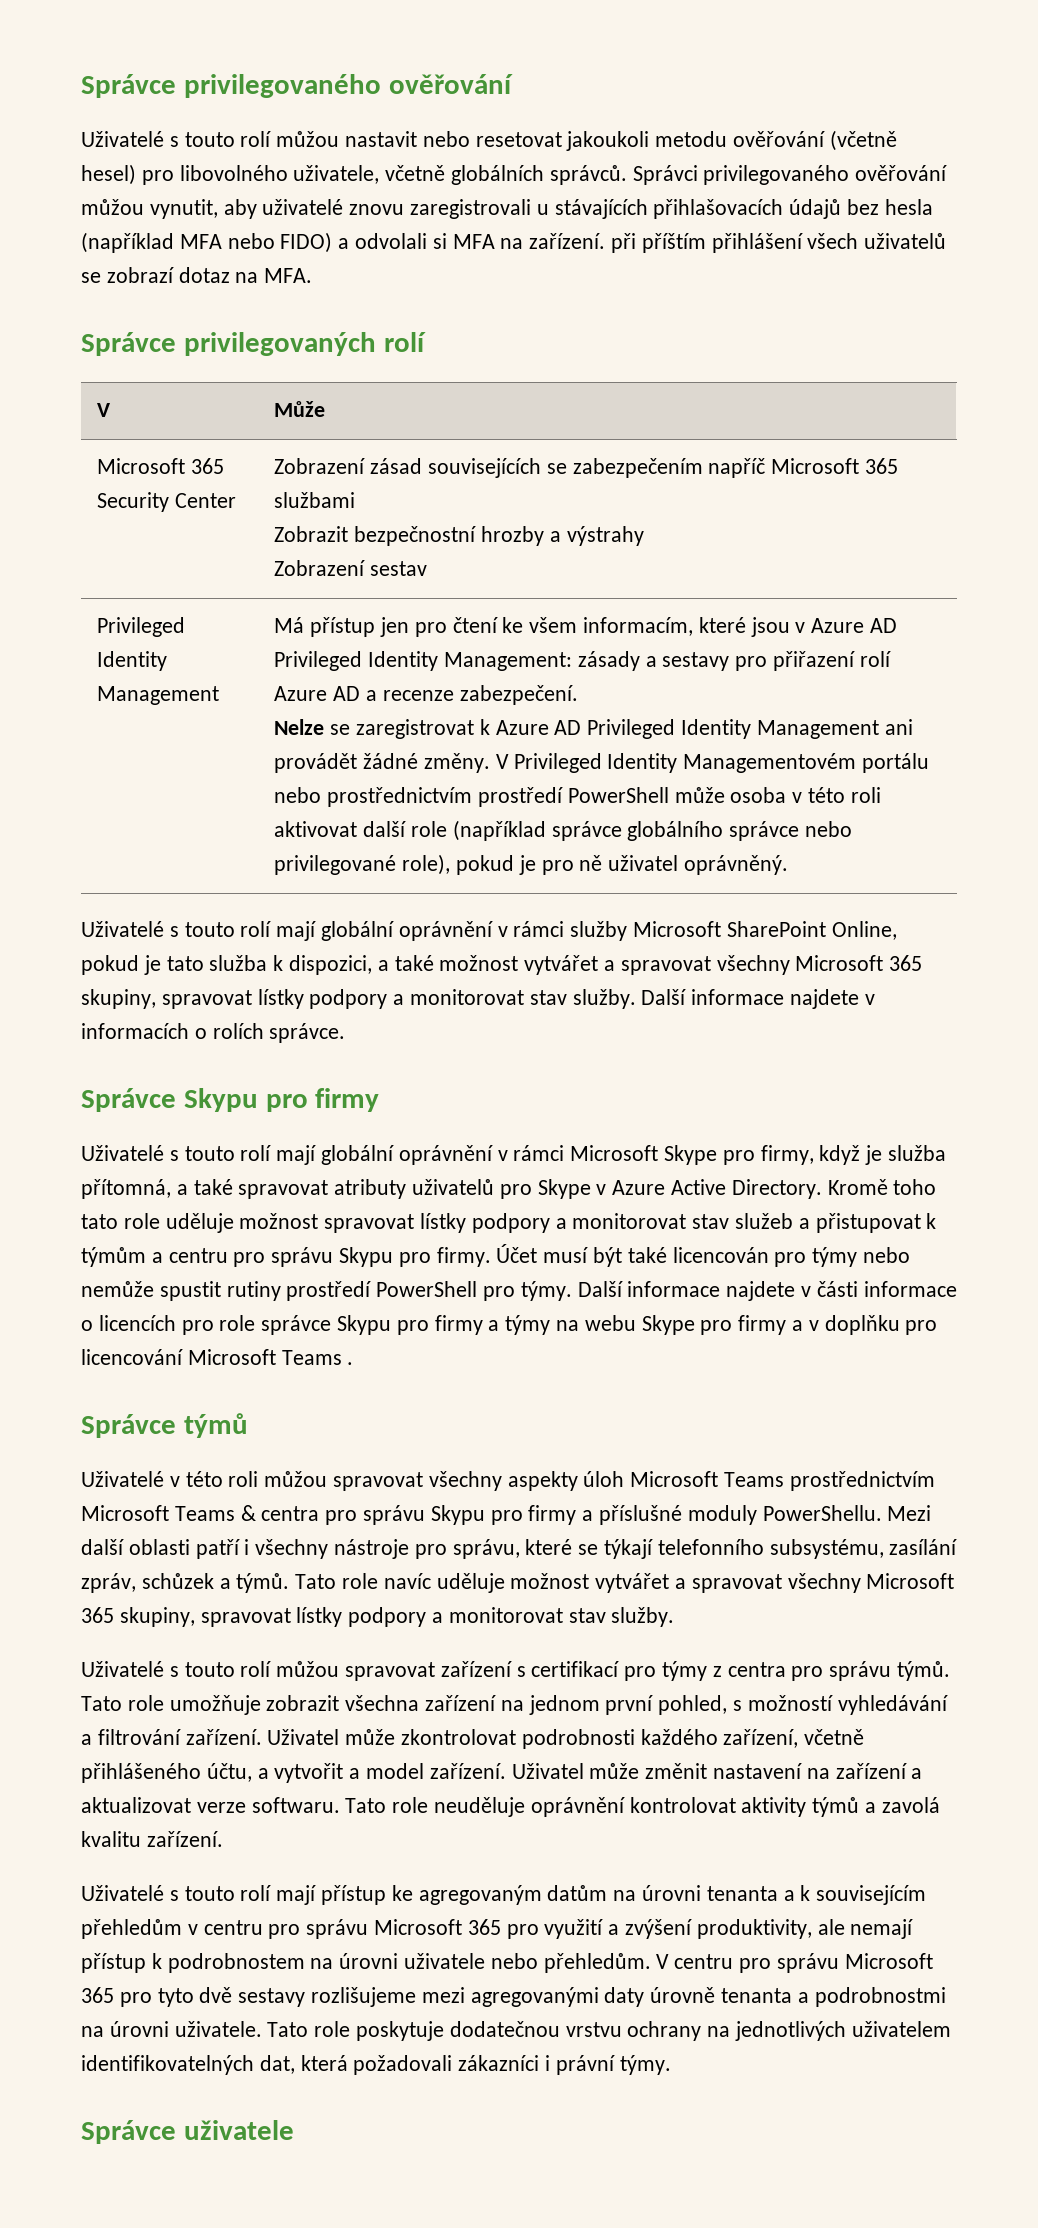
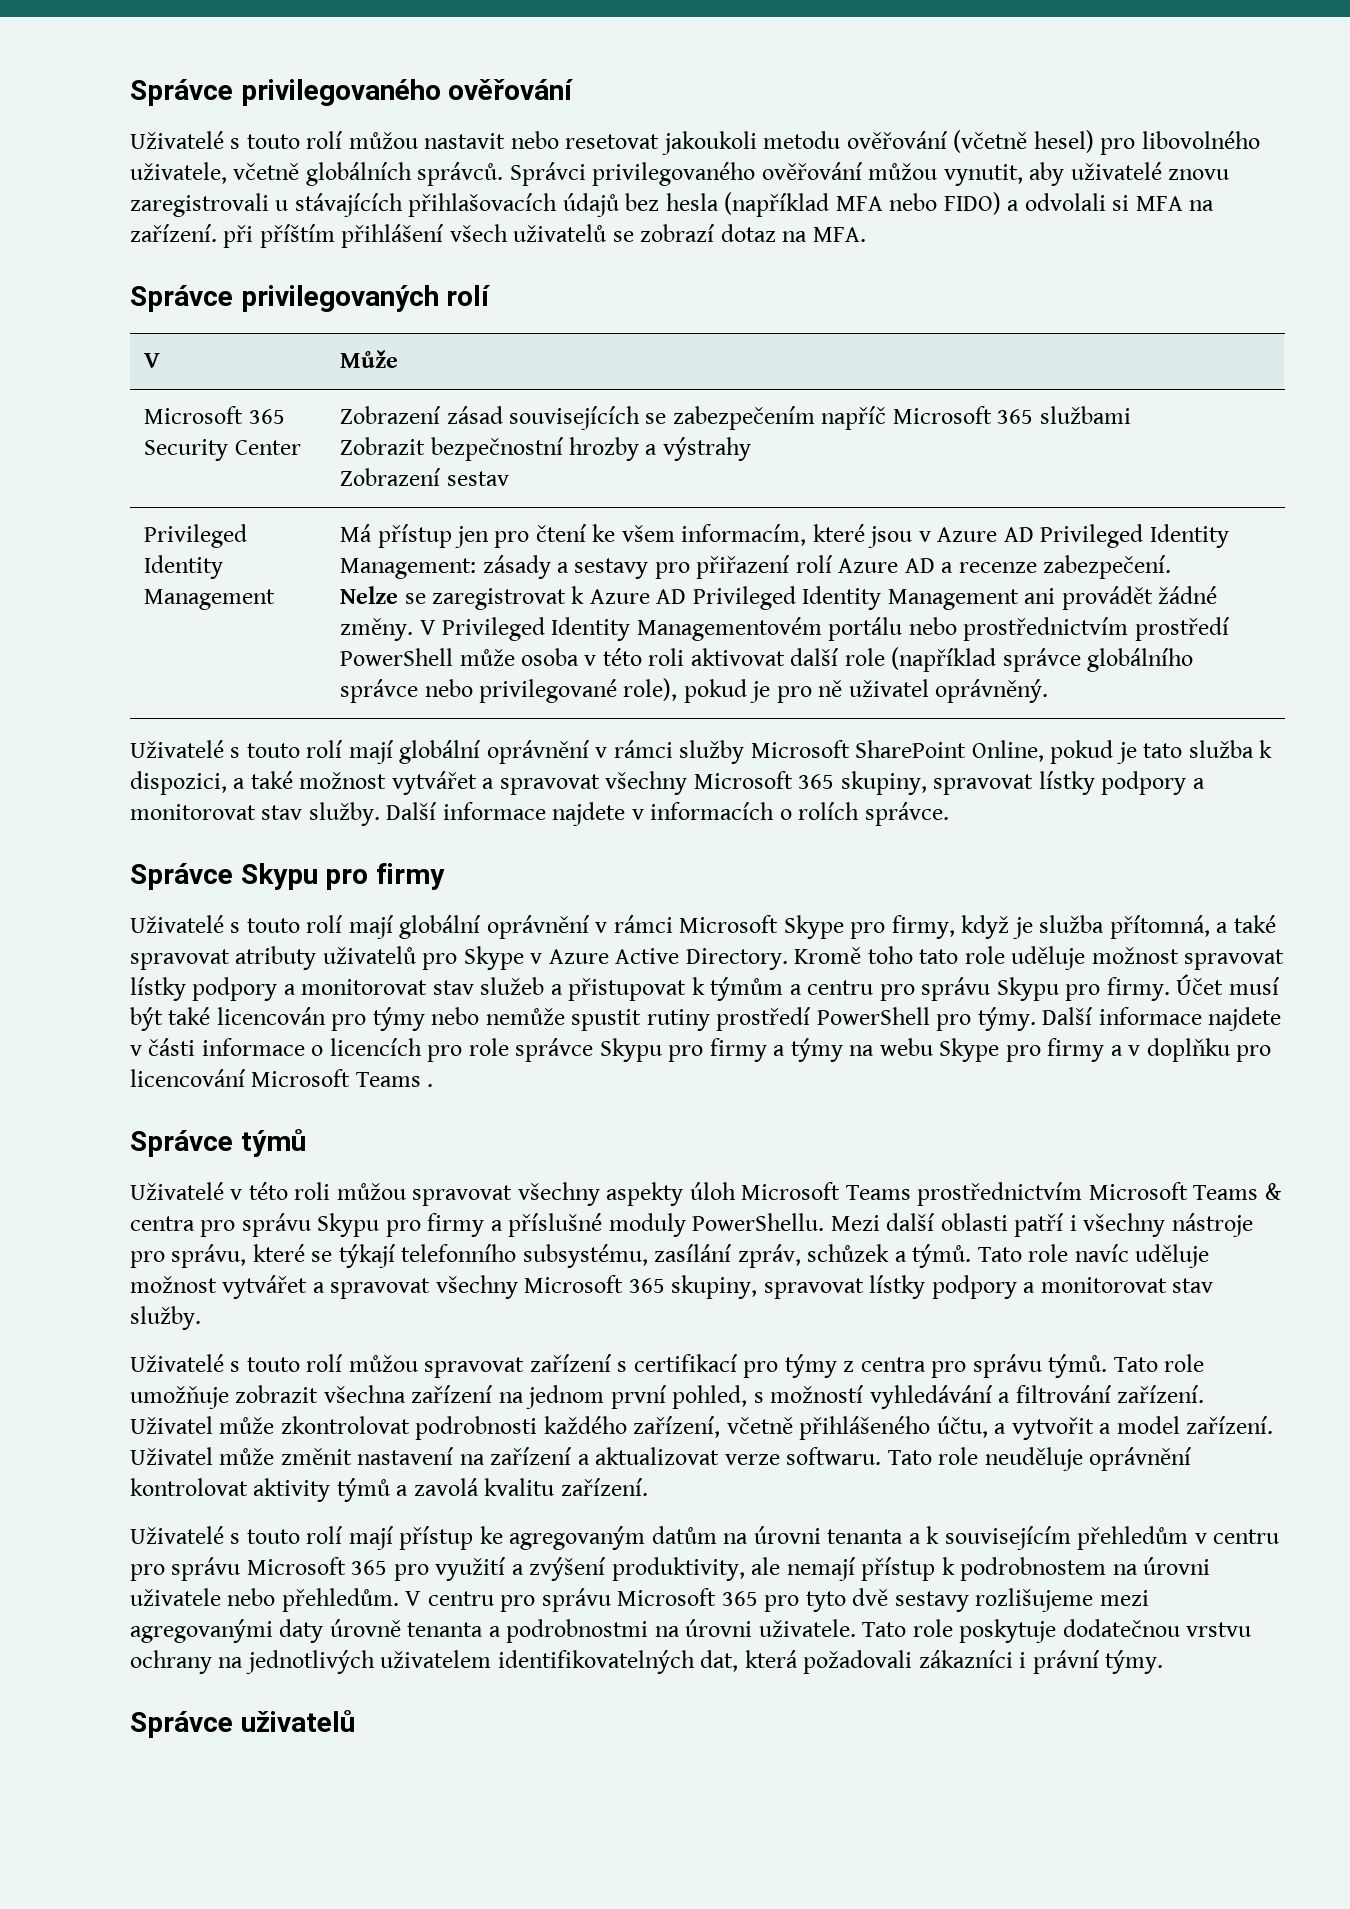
- Správce uživatele
+ Správce uživatelů

